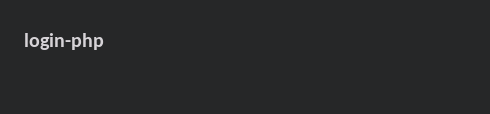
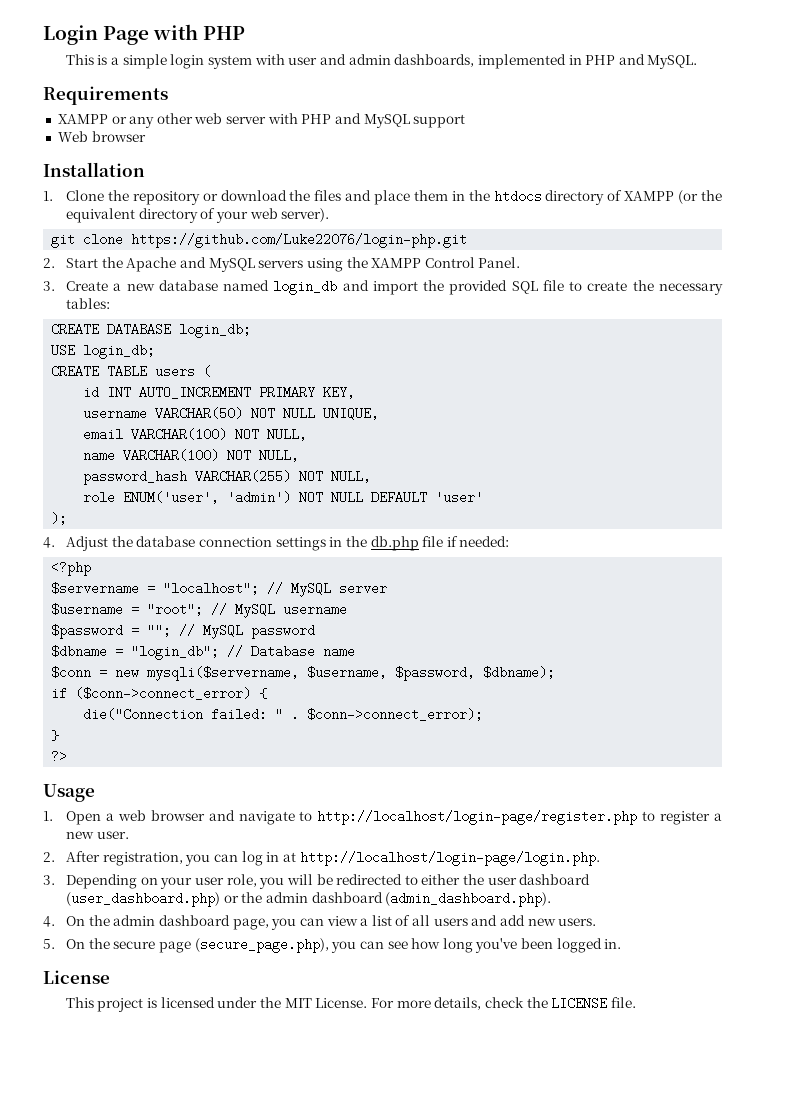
- login-php
+ Login Page with PHP
+ This is a simple login system with user and admin dashboards, implemented in PHP and MySQL.
+ Requirements
+ XAMPP or any other web server with PHP and MySQL support
+ Web browser
+ Installation
+ 1. Clone the repository or download the files and place them in the htdocs directory of XAMPP (or the equivalent directory of your web server).
+ git clone https://github.com/Luke22076/login-php.git
+ 2. Start the Apache and MySQL servers using the XAMPP Control Panel.
+ 3. Create a new database named login_db and import the provided SQL file to create the necessary tables:
+ CREATE DATABASE login_db;
+ USE login_db;
+ CREATE TABLE users (
+ id INT AUTO_INCREMENT PRIMARY KEY,
+ username VARCHAR(50) NOT NULL UNIQUE,
+ email VARCHAR(100) NOT NULL,
+ name VARCHAR(100) NOT NULL,
+ password_hash VARCHAR(255) NOT NULL,
+ role ENUM('user', 'admin') NOT NULL DEFAULT 'user'
+ );
+ 4. Adjust the database connection settings in the db.php file if needed:
+ <?php
+ $servername = "localhost"; // MySQL server
+ $username = "root"; // MySQL username
+ $password = ""; // MySQL password
+ $dbname = "login_db"; // Database name
+ $conn = new mysqli($servername, $username, $password, $dbname);
+ if ($conn->connect_error) {
+ die("Connection failed: " . $conn->connect_error);
+ }
+ ?>
+ Usage
+ 1. Open a web browser and navigate to http://localhost/login-page/register.php to register a new user.
+ 2. After registration, you can log in at http://localhost/login-page/login.php.
+ 3. Depending on your user role, you will be redirected to either the user dashboard (user_dashboard.php) or the admin dashboard (admin_dashboard.php).
+ 4. On the admin dashboard page, you can view a list of all users and add new users.
+ 5. On the secure page (secure_page.php), you can see how long you've been logged in.
+ License
+ This project is licensed under the MIT License. For more details, check the LICENSE file.

